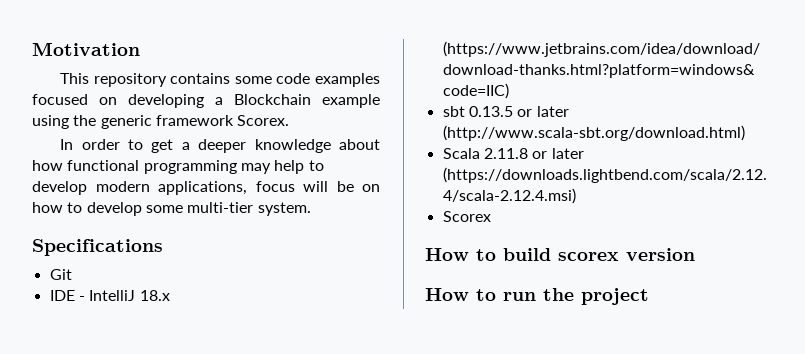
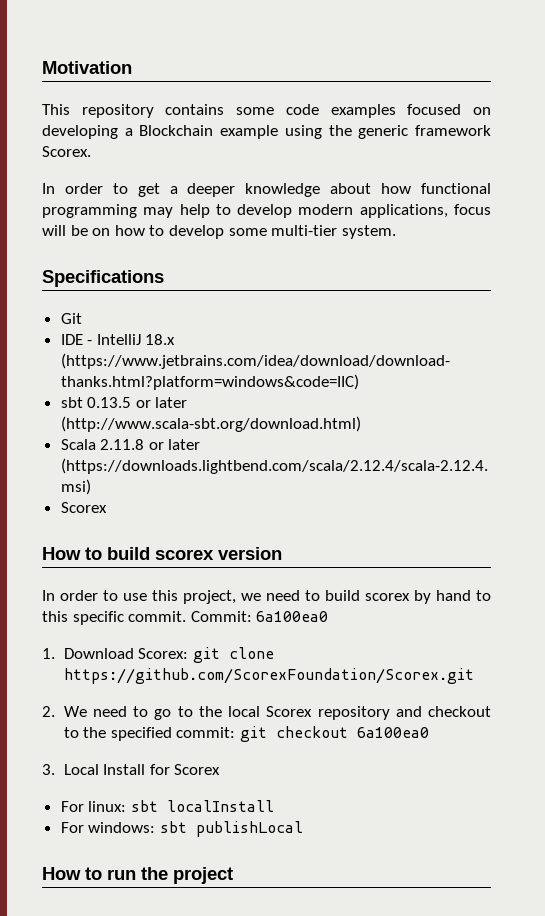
+ In order to use this project, we need to build scorex by hand to this specific commit. Commit: 6a100ea0
+ 1. Download Scorex: git clone https://github.com/ScorexFoundation/Scorex.git
+ 2. We need to go to the local Scorex repository and checkout to the specified commit: git checkout 6a100ea0
+ 3. Local Install for Scorex
+ For linux: sbt localInstall
+ For windows: sbt publishLocal

